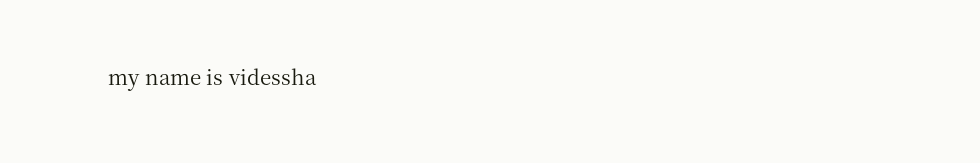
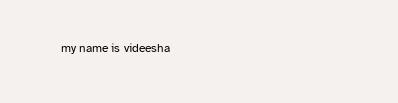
- my name is videssha
+ my name is videesha

